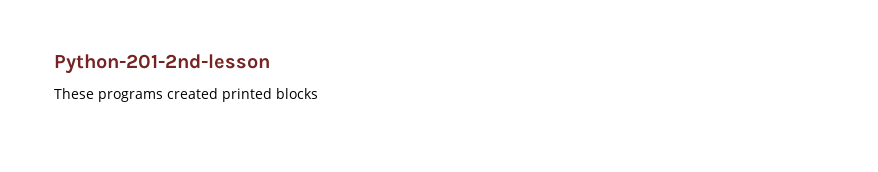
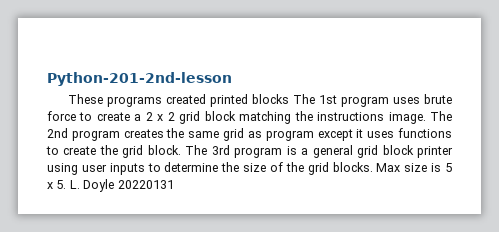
- These programs created printed blocks
+ These programs created printed blocks The 1st program uses brute force to create a 2 x 2 grid block matching the instructions image. The 2nd program creates the same grid as program except it uses functions to create the grid block. The 3rd program is a general grid block printer using user inputs to determine the size of the grid blocks. Max size is 5 x 5. L. Doyle 20220131

